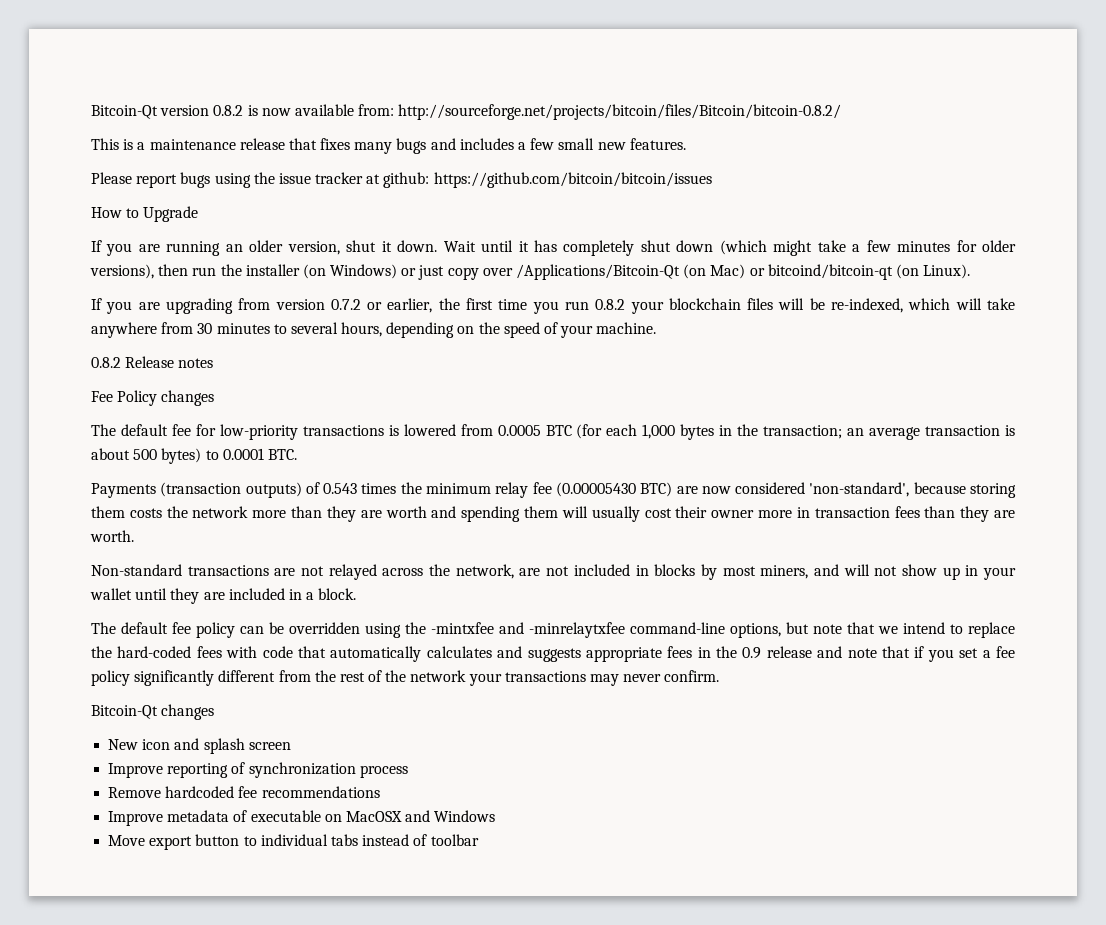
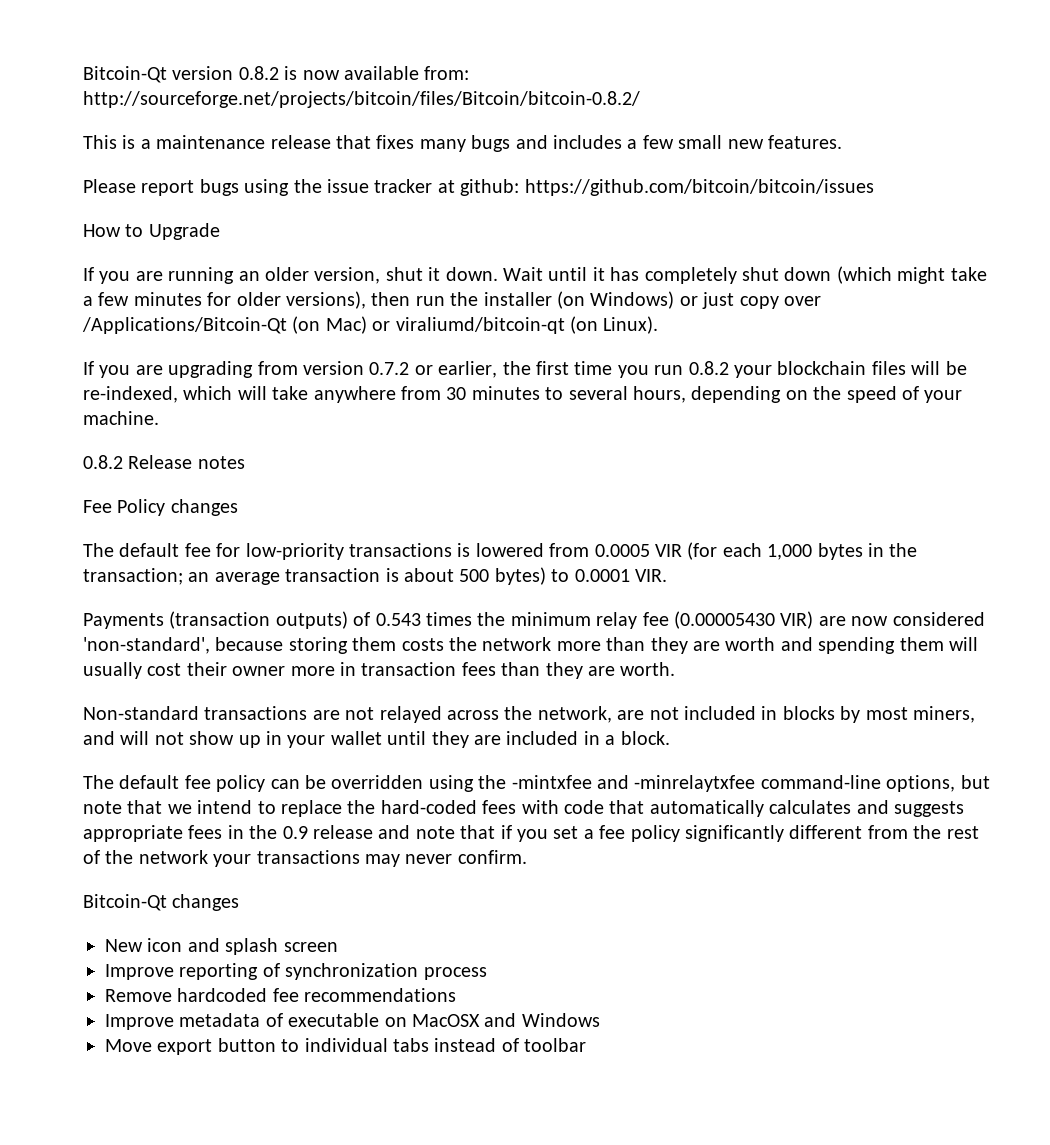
- Wait until it has completely shut down (which might take a few minutes for older versions), then run the installer (on Windows) or just copy over /Applications/Bitcoin-Qt (on Mac) or bitcoind/bitcoin-qt (on Linux).
+ Wait until it has completely shut down (which might take a few minutes for older versions), then run the installer (on Windows) or just copy over /Applications/Bitcoin-Qt (on Mac) or viraliumd/bitcoin-qt (on Linux).
- The default fee for low-priority transactions is lowered from 0.0005 BTC (for each 1,000 bytes in the transaction; an average transaction is about 500 bytes) to 0.0001 BTC.
+ The default fee for low-priority transactions is lowered from 0.0005 VIR (for each 1,000 bytes in the transaction; an average transaction is about 500 bytes) to 0.0001 VIR.
- Payments (transaction outputs) of 0.543 times the minimum relay fee (0.00005430 BTC) are now considered 'non-standard', because storing them costs the network more than they are worth and spending them will usually cost their owner more in transaction fees than they are worth.
+ Payments (transaction outputs) of 0.543 times the minimum relay fee (0.00005430 VIR) are now considered 'non-standard', because storing them costs the network more than they are worth and spending them will usually cost their owner more in transaction fees than they are worth.

